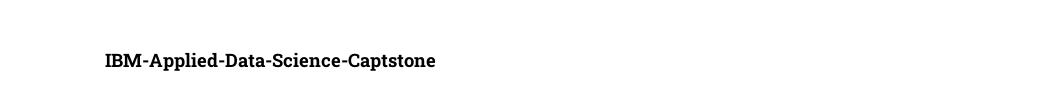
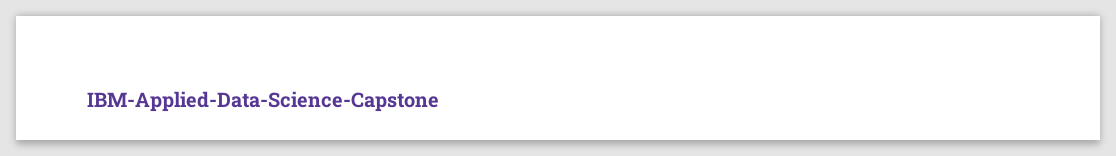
- IBM-Applied-Data-Science-Captstone
+ IBM-Applied-Data-Science-Capstone

